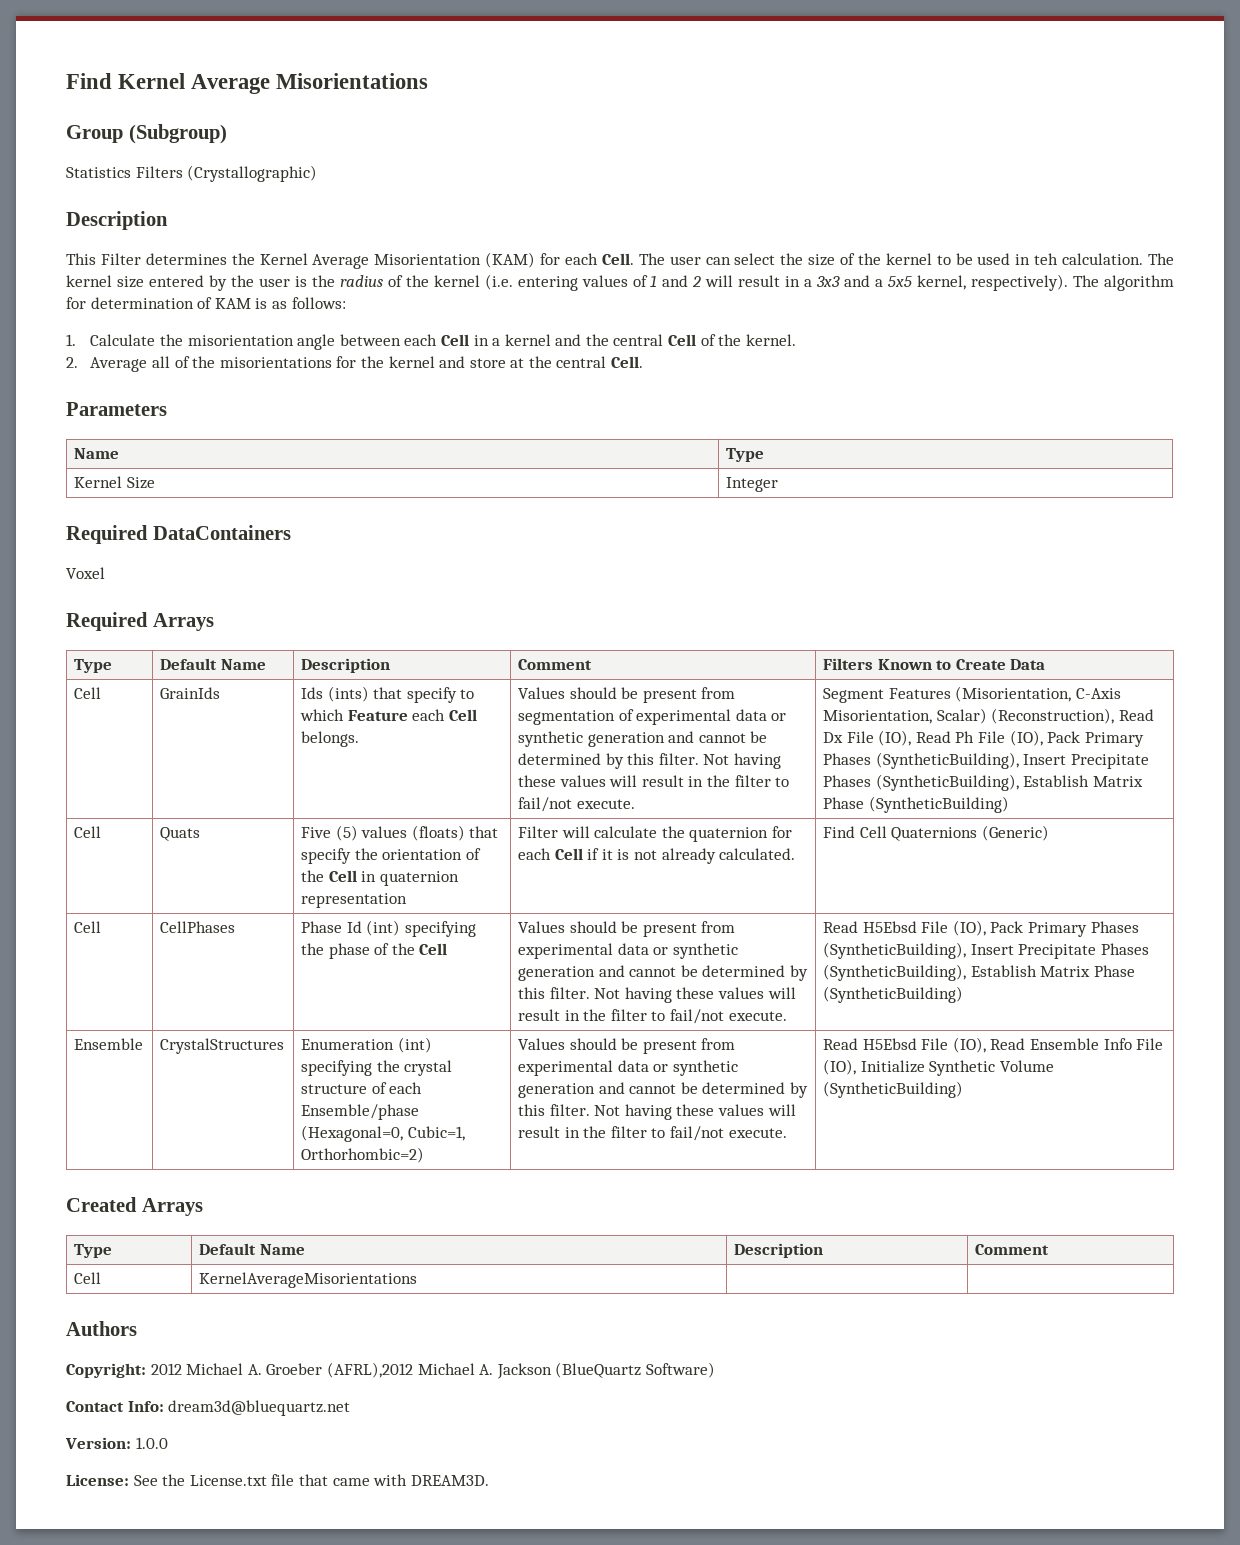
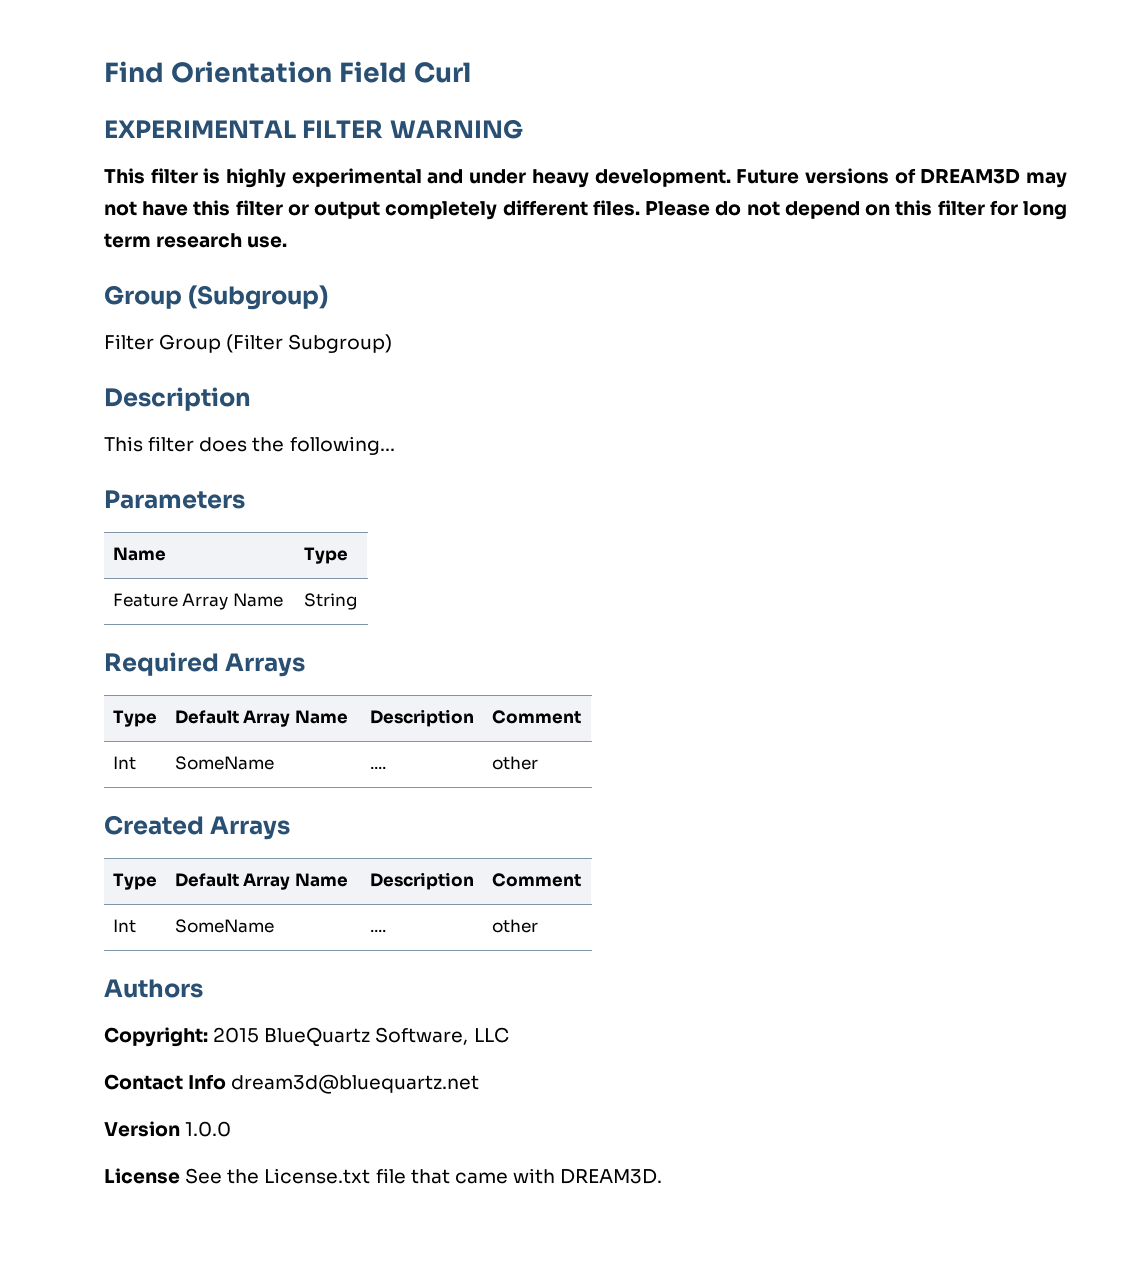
- Find Kernel Average Misorientations
+ Find Orientation Field Curl
+ EXPERIMENTAL FILTER WARNING
+ This filter is highly experimental and under heavy development. Future versions of DREAM3D may not have this filter or output completely different files. Please do not depend on this filter for long term research use.
  Group (Subgroup)
- Statistics Filters (Crystallographic)
+ Filter Group (Filter Subgroup)
  Description
- This Filter determines the Kernel Average Misorientation (KAM) for each Cell. The user can select the size of the kernel to be used in teh calculation. The kernel size entered by the user is the radius of the kernel (i.e. entering values of 1 and 2 will result in a 3x3 and a 5x5 kernel, respectively). The algorithm for determination of KAM is as follows:
- 1. Calculate the misorientation angle between each Cell in a kernel and the central Cell of the kernel.
- 2. Average all of the misorientations for the kernel and store at the central Cell.
+ This filter does the following...
  Parameters
  Name | Type
- Kernel Size | Integer
- Required DataContainers
- Voxel
+ Feature Array Name | String
  Required Arrays
- Type | Default Name | Description | Comment | Filters Known to Create Data
- Cell | GrainIds | Ids (ints) that specify to which Feature each Cell belongs. | Values should be present from segmentation of experimental data or synthetic generation and cannot be determined by this filter. Not having these values will result in the filter to fail/not execute. | Segment Features (Misorientation, C-Axis Misorientation, Scalar) (Reconstruction), Read Dx File (IO), Read Ph File (IO), Pack Primary Phases (SyntheticBuilding), Insert Precipitate Phases (SyntheticBuilding), Establish Matrix Phase (SyntheticBuilding)
- Cell | Quats | Five (5) values (floats) that specify the orientation of the Cell in quaternion representation | Filter will calculate the quaternion for each Cell if it is not already calculated. | Find Cell Quaternions (Generic)
- Cell | CellPhases | Phase Id (int) specifying the phase of the Cell | Values should be present from experimental data or synthetic generation and cannot be determined by this filter. Not having these values will result in the filter to fail/not execute. | Read H5Ebsd File (IO), Pack Primary Phases (SyntheticBuilding), Insert Precipitate Phases (SyntheticBuilding), Establish Matrix Phase (SyntheticBuilding)
- Ensemble | CrystalStructures | Enumeration (int) specifying the crystal structure of each Ensemble/phase (Hexagonal=0, Cubic=1, Orthorhombic=2) | Values should be present from experimental data or synthetic generation and cannot be determined by this filter. Not having these values will result in the filter to fail/not execute. | Read H5Ebsd File (IO), Read Ensemble Info File (IO), Initialize Synthetic Volume (SyntheticBuilding)
+ Type | Default Array Name | Description | Comment
+ Int | SomeName | .... | other
  Created Arrays
- Type | Default Name | Description | Comment
- Cell | KernelAverageMisorientations | |
+ Type | Default Array Name | Description | Comment
+ Int | SomeName | .... | other
  Authors
- Copyright: 2012 Michael A. Groeber (AFRL),2012 Michael A. Jackson (BlueQuartz Software)
+ Copyright: 2015 BlueQuartz Software, LLC
- Contact Info: dream3d@bluequartz.net
+ Contact Info dream3d@bluequartz.net
- Version: 1.0.0
+ Version 1.0.0
- License: See the License.txt file that came with DREAM3D.
+ License See the License.txt file that came with DREAM3D.

